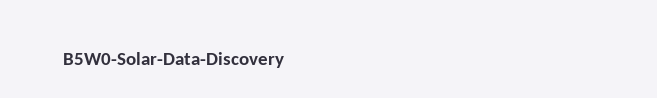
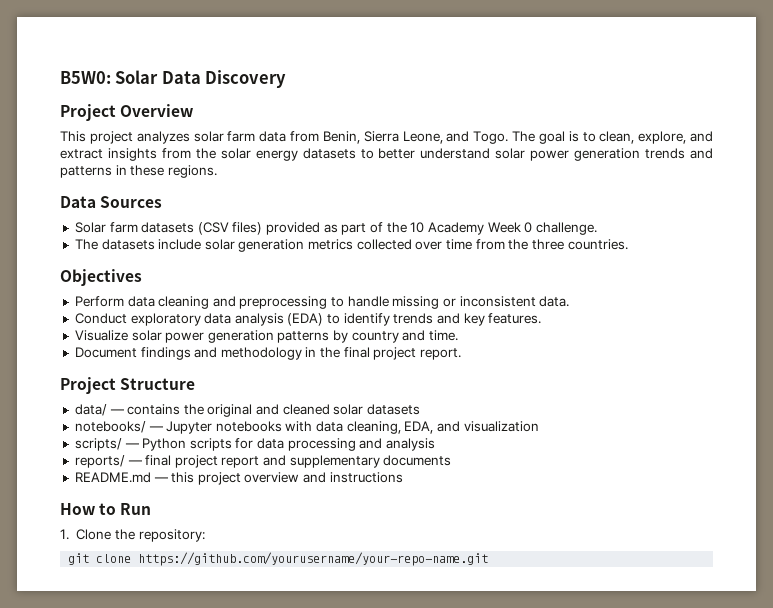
- B5W0-Solar-Data-Discovery
+ B5W0: Solar Data Discovery
+ Project Overview
+ This project analyzes solar farm data from Benin, Sierra Leone, and Togo. The goal is to clean, explore, and extract insights from the solar energy datasets to better understand solar power generation trends and patterns in these regions.
+ Data Sources
+ Solar farm datasets (CSV files) provided as part of the 10 Academy Week 0 challenge.
+ The datasets include solar generation metrics collected over time from the three countries.
+ Objectives
+ Perform data cleaning and preprocessing to handle missing or inconsistent data.
+ Conduct exploratory data analysis (EDA) to identify trends and key features.
+ Visualize solar power generation patterns by country and time.
+ Document findings and methodology in the final project report.
+ Project Structure
+ data/ — contains the original and cleaned solar datasets
+ notebooks/ — Jupyter notebooks with data cleaning, EDA, and visualization
+ scripts/ — Python scripts for data processing and analysis
+ reports/ — final project report and supplementary documents
+ README.md — this project overview and instructions
+ How to Run
+ 1. Clone the repository:
+ git clone https://github.com/yourusername/your-repo-name.git

